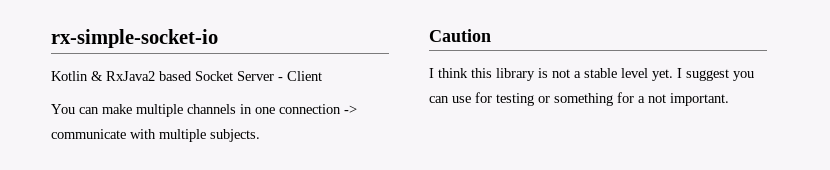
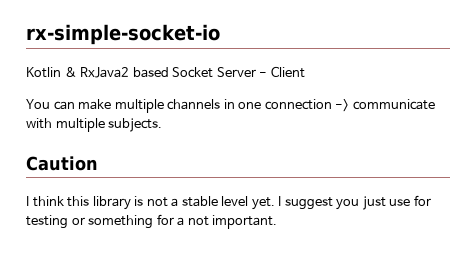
- I suggest you can use for testing or something for a not important.
+ I suggest you just use for testing or something for a not important.

